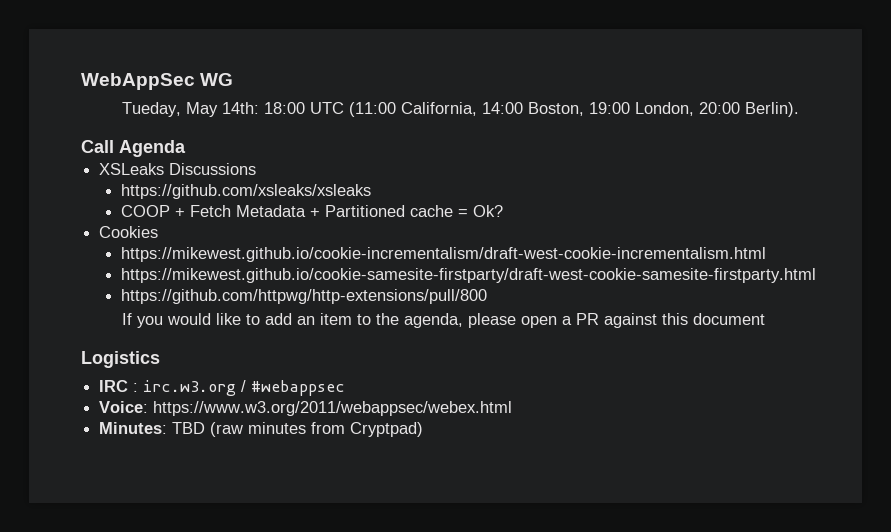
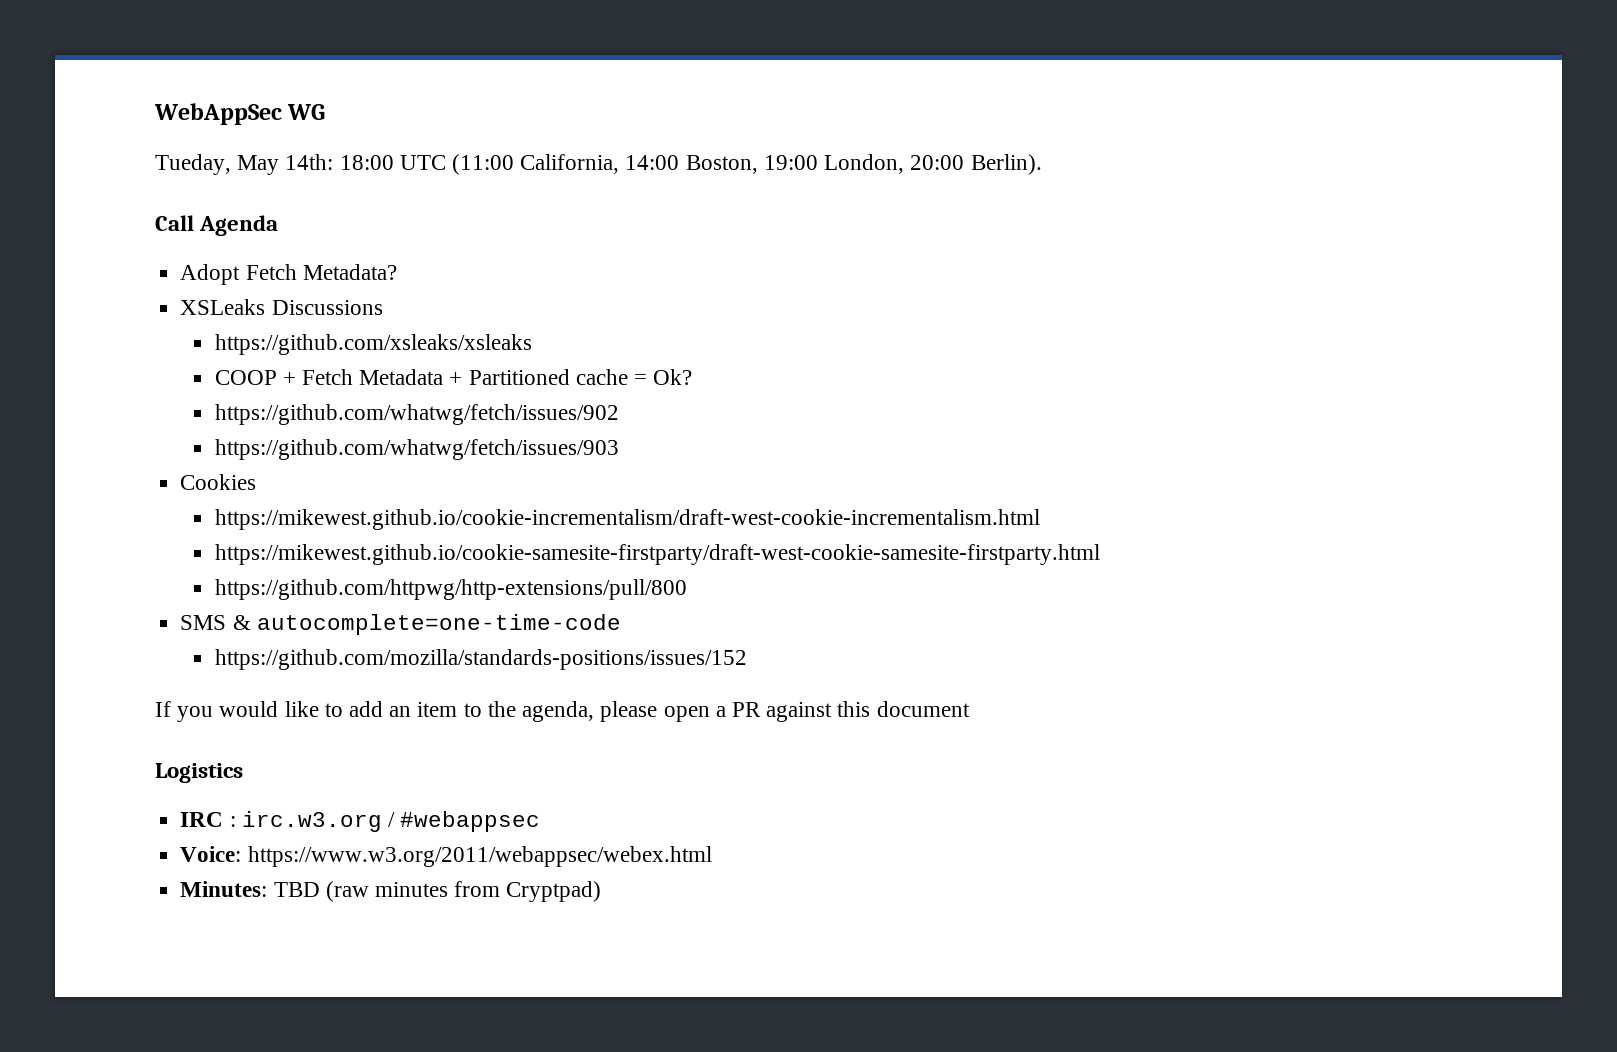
+ Adopt Fetch Metadata?
+ https://github.com/whatwg/fetch/issues/902
+ https://github.com/whatwg/fetch/issues/903
+ SMS & autocomplete=one-time-code
+ https://github.com/mozilla/standards-positions/issues/152

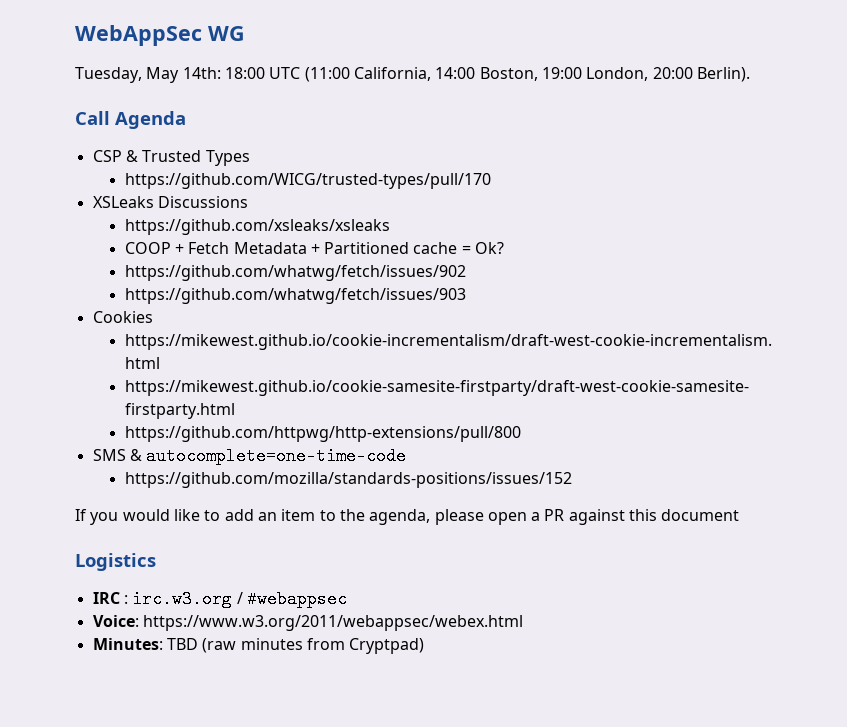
- Tueday, May 14th: 18:00 UTC (11:00 California, 14:00 Boston, 19:00 London, 20:00 Berlin).
+ Tuesday, May 14th: 18:00 UTC (11:00 California, 14:00 Boston, 19:00 London, 20:00 Berlin).
- Adopt Fetch Metadata?
+ CSP & Trusted Types
+ https://github.com/WICG/trusted-types/pull/170

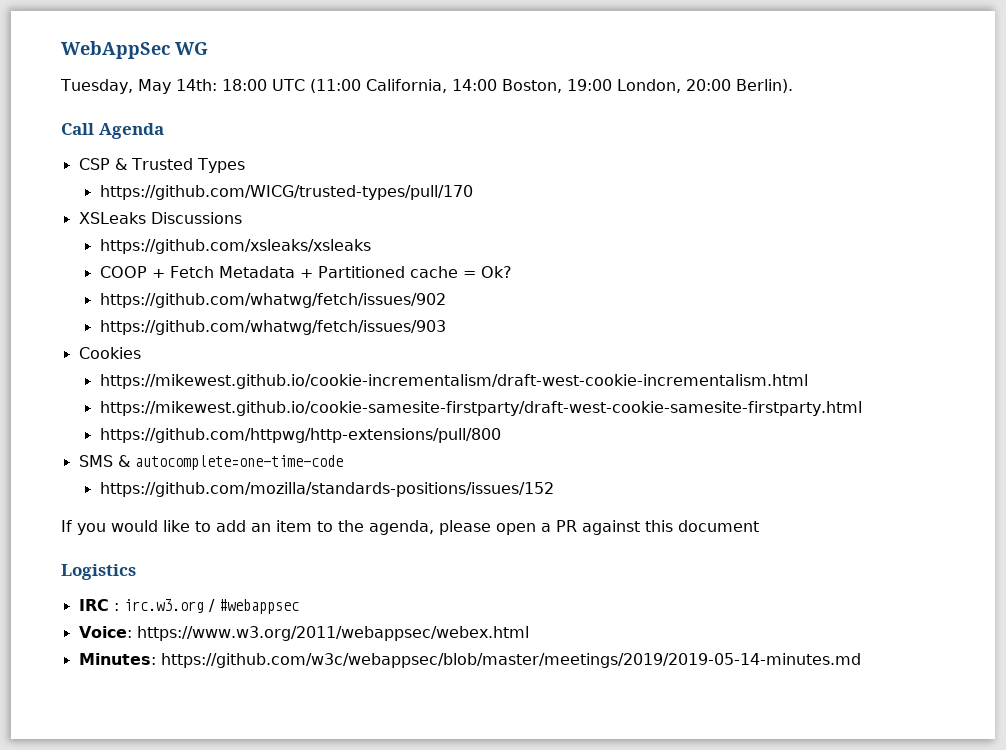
- Minutes: TBD (raw minutes from Cryptpad)
+ Minutes: https://github.com/w3c/webappsec/blob/master/meetings/2019/2019-05-14-minutes.md

